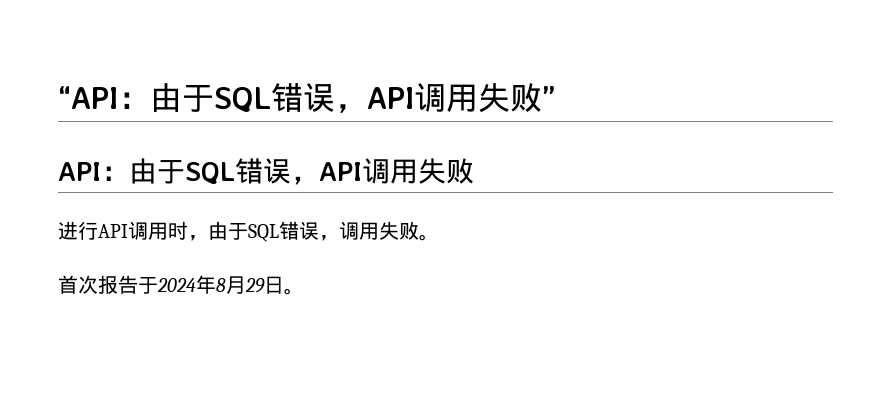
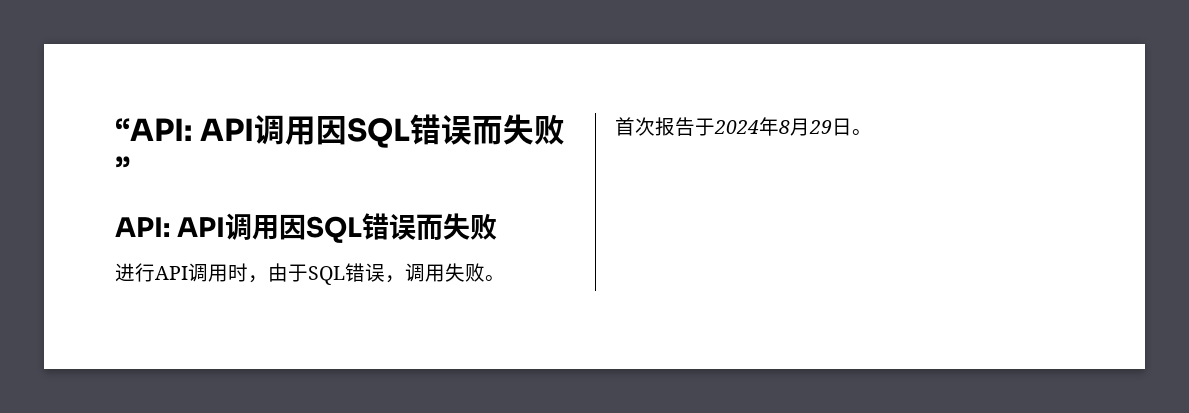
- “API：由于SQL错误，API调用失败”
- API：由于SQL错误，API调用失败
+ “API: API调用因SQL错误而失败”
+ API: API调用因SQL错误而失败

